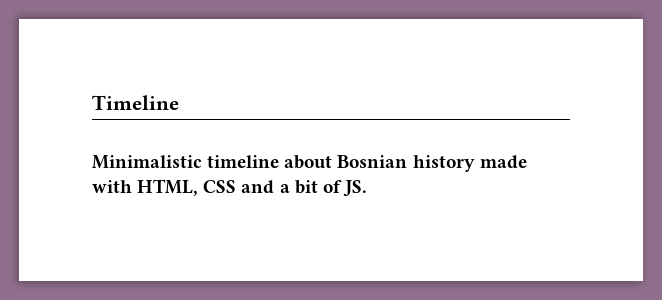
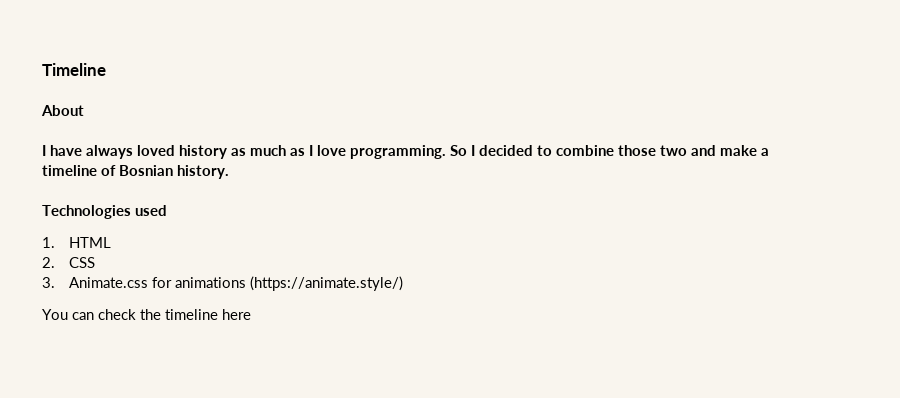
- Minimalistic timeline about Bosnian history made with HTML, CSS and a bit of JS.
+ About
+ I have always loved history as much as I love programming. So I decided to combine those two and make a timeline of Bosnian history.
+ Technologies used
+ 1. HTML
+ 2. CSS
+ 3. Animate.css for animations (https://animate.style/)
+ You can check the timeline here

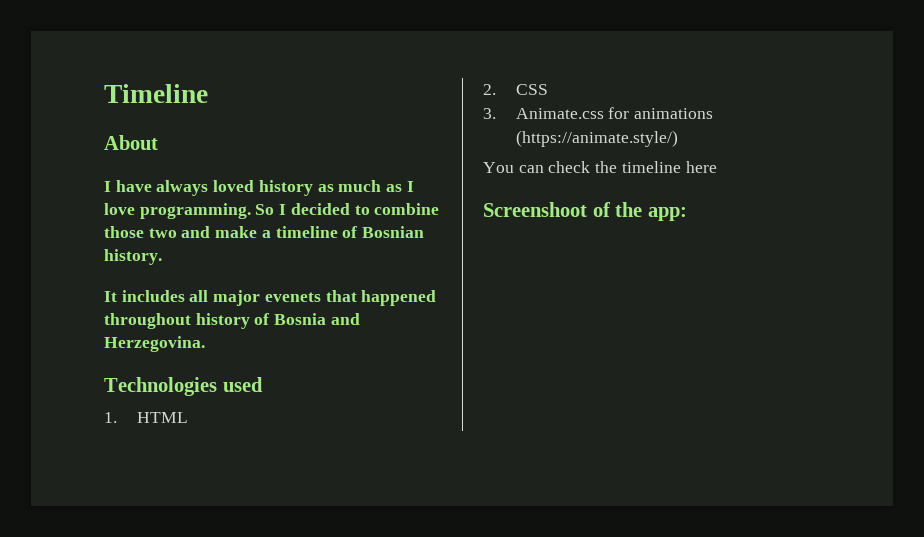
+ It includes all major evenets that happened throughout history of Bosnia and Herzegovina.
+ Screenshoot of the app:

